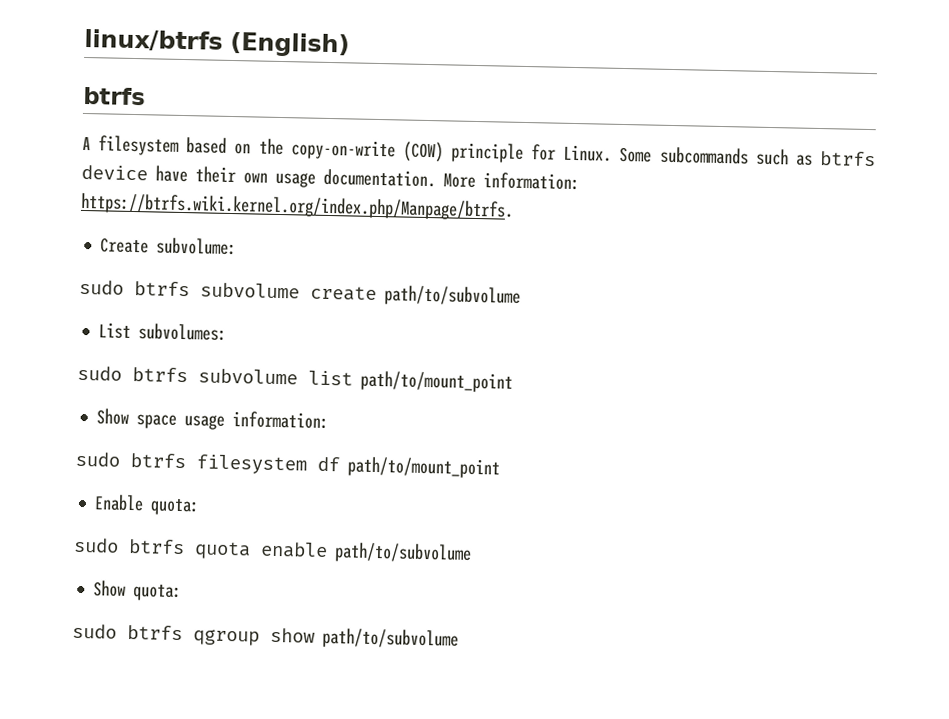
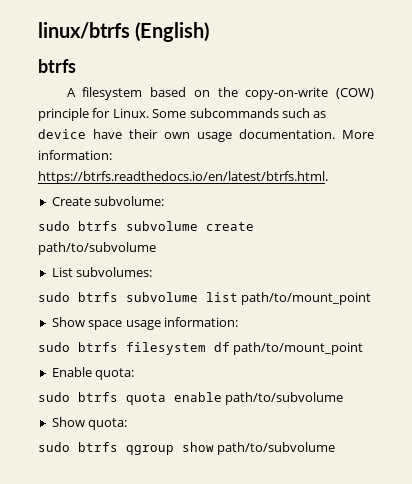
- Some subcommands such as btrfs device have their own usage documentation.
+ Some subcommands such as device have their own usage documentation.
- More information: https://btrfs.wiki.kernel.org/index.php/Manpage/btrfs.
+ More information: https://btrfs.readthedocs.io/en/latest/btrfs.html.

